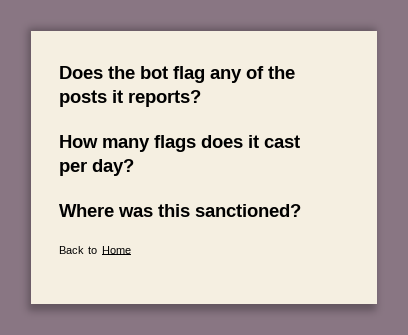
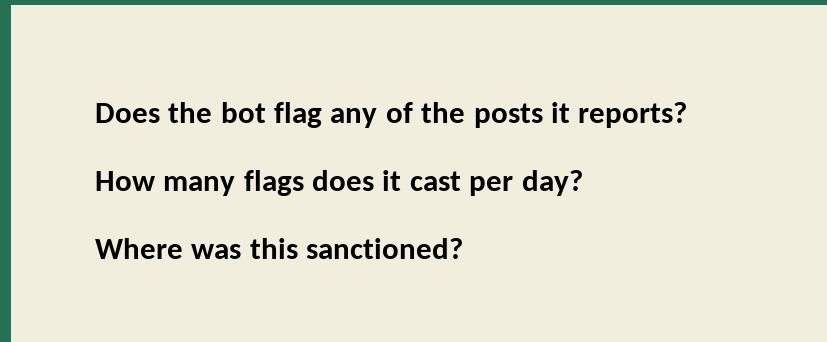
- Back to Home

